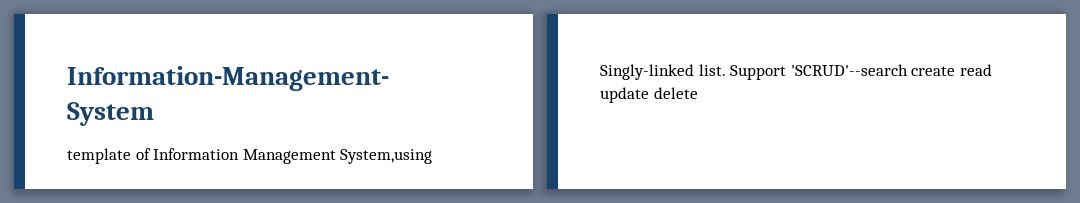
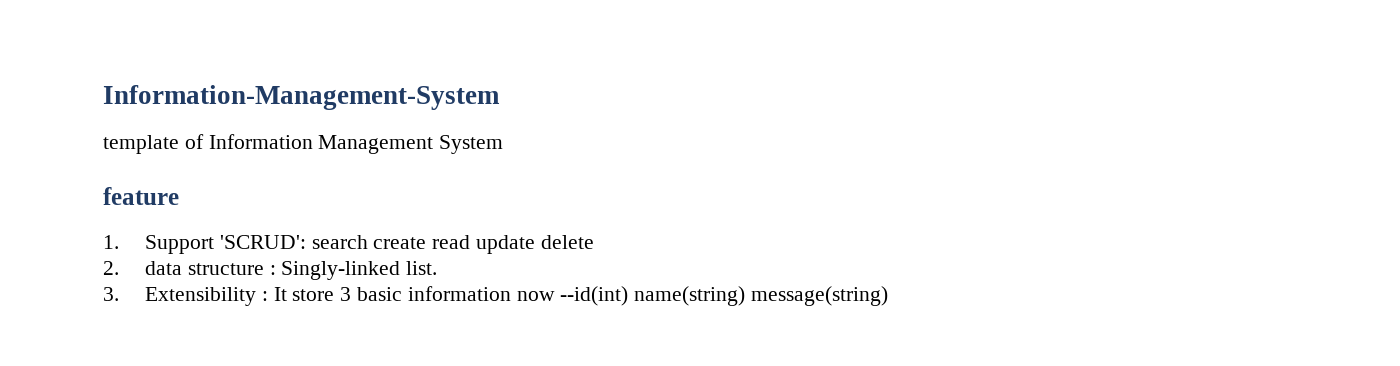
- template of Information Management System,using Singly-linked list. Support 'SCRUD'--search create read update delete
+ template of Information Management System
+ feature
+ 1. Support 'SCRUD': search create read update delete
+ 2. data structure : Singly-linked list.
+ 3. Extensibility : It store 3 basic information now --id(int) name(string) message(string)

